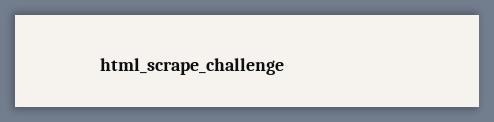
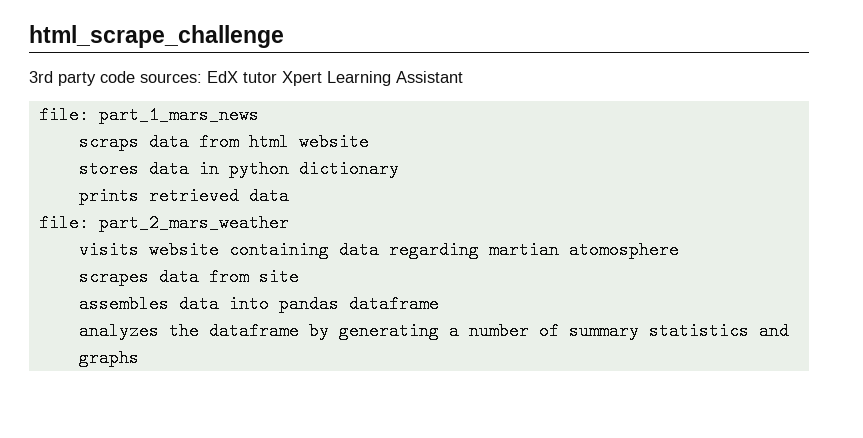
+ 3rd party code sources: EdX tutor Xpert Learning Assistant
+ file: part_1_mars_news
+ scraps data from html website
+ stores data in python dictionary
+ prints retrieved data
+ file: part_2_mars_weather
+ visits website containing data regarding martian atomosphere
+ scrapes data from site
+ assembles data into pandas dataframe
+ analyzes the dataframe by generating a number of summary statistics and graphs

